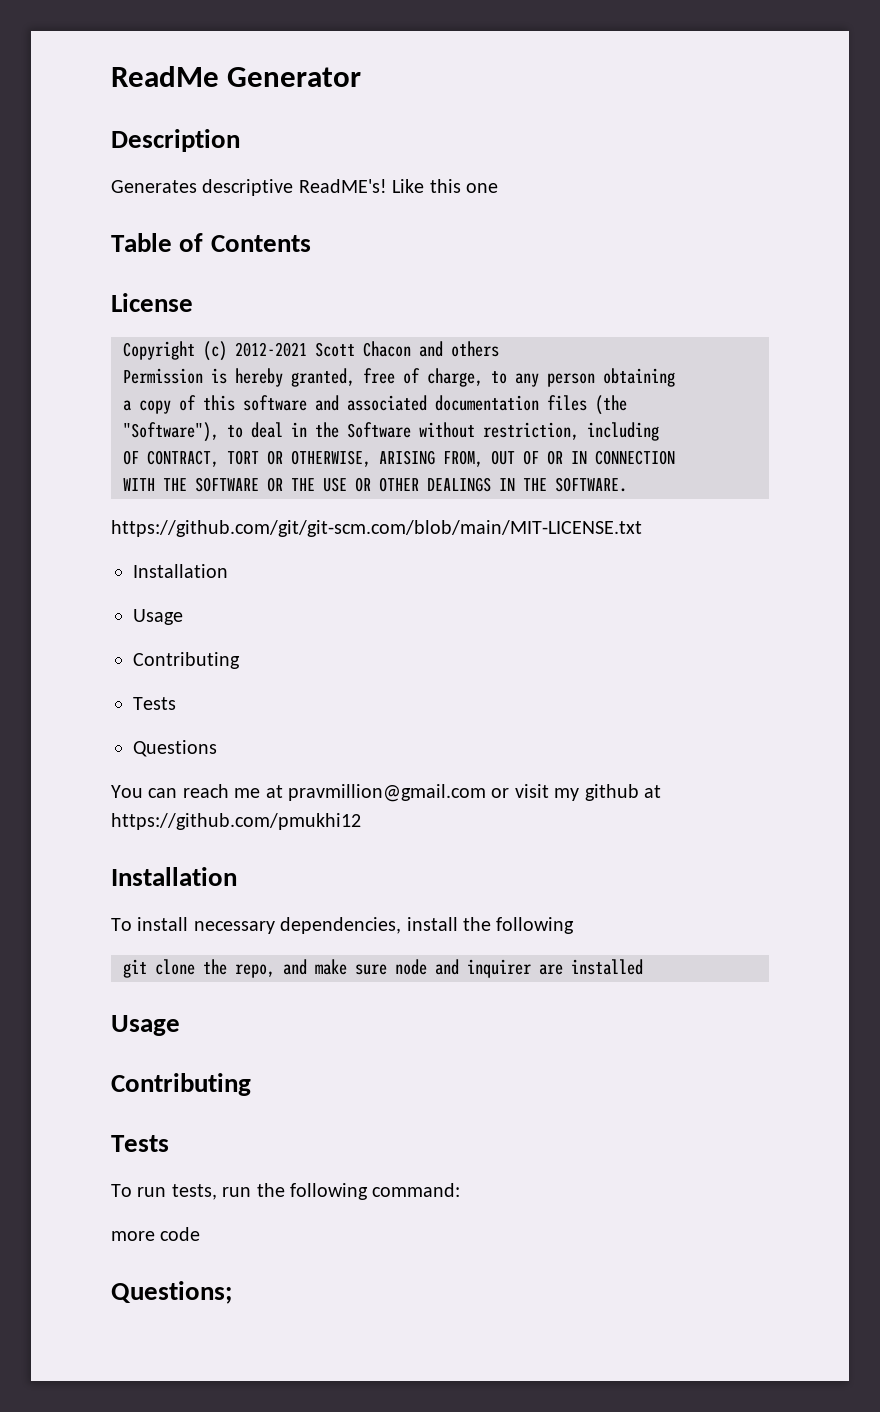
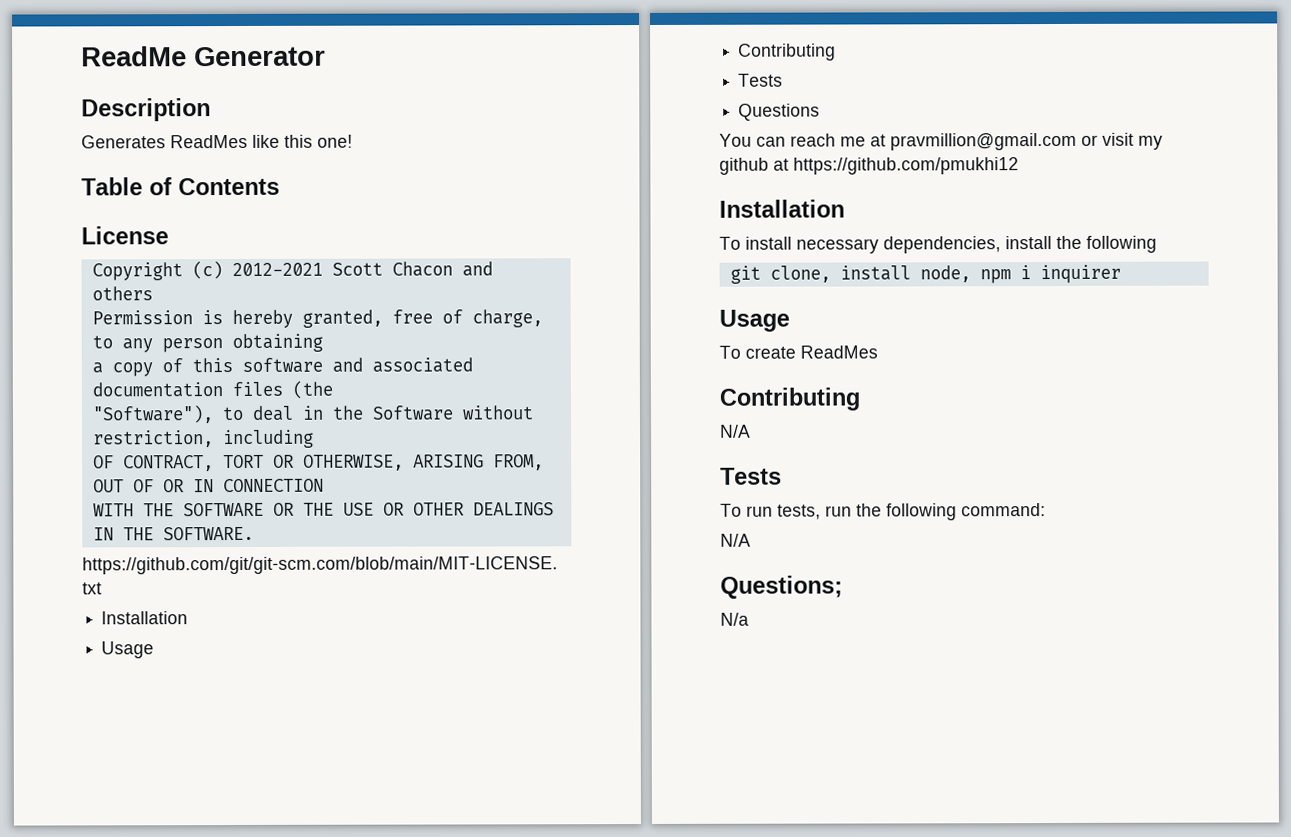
- Generates descriptive ReadME's! Like this one
+ Generates ReadMes like this one!
- git clone the repo, and make sure node and inquirer are installed
+ git clone, install node, npm i inquirer
  Usage
+ To create ReadMes
  Contributing
+ N/A
  To run tests, run the following command:
- more code
+ N/A
+ N/a

